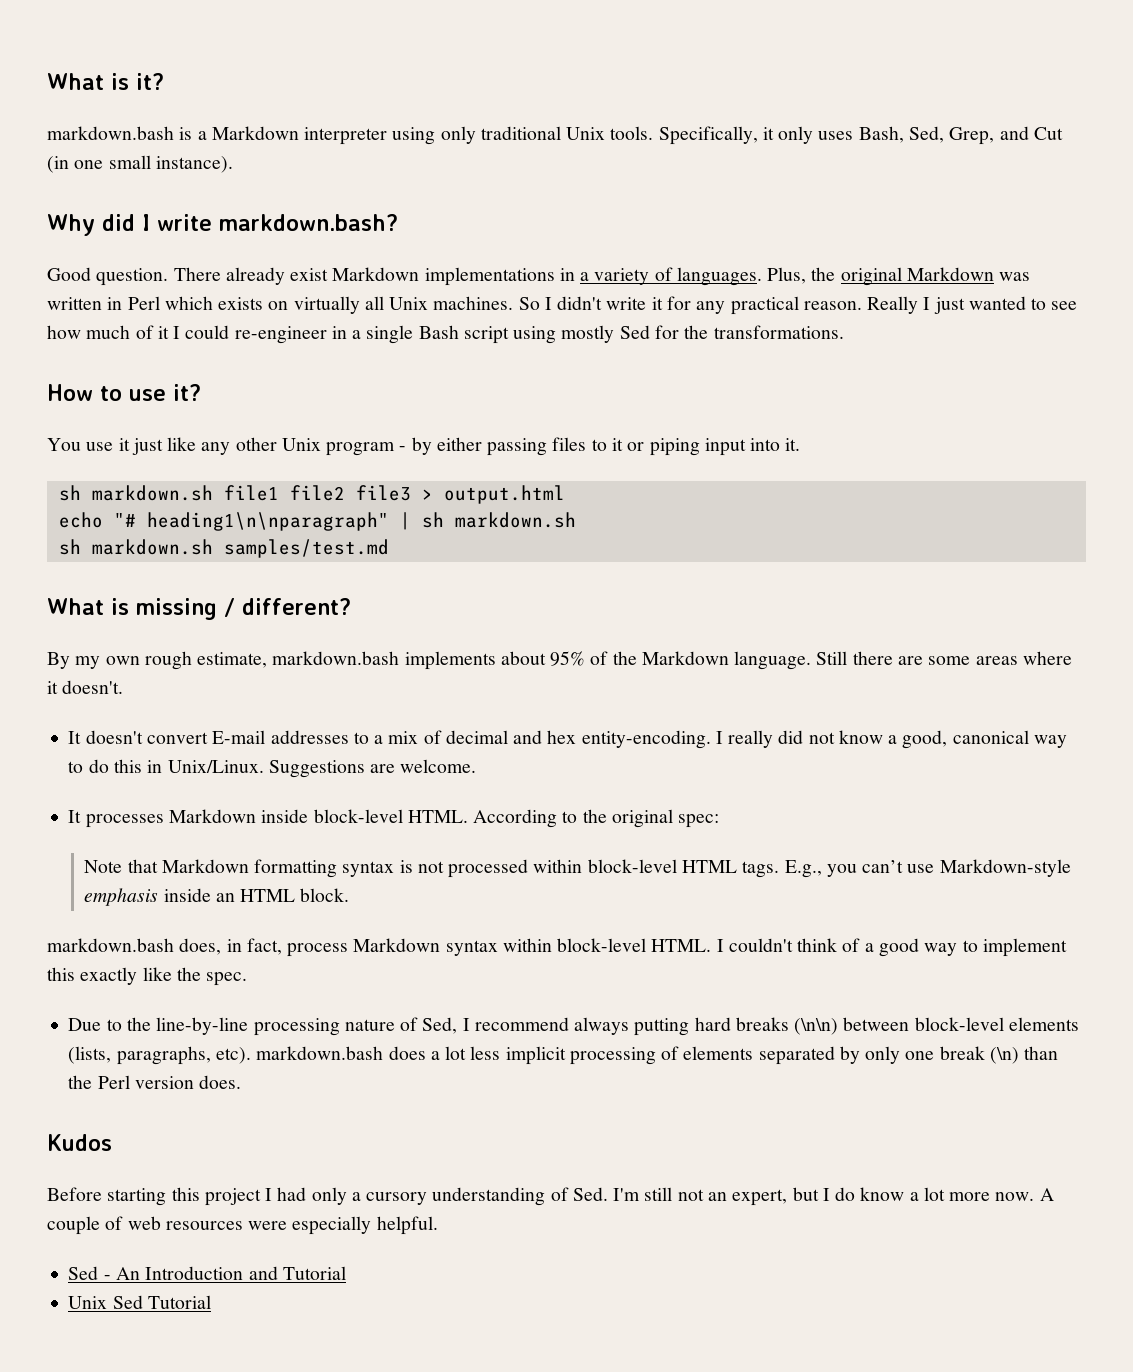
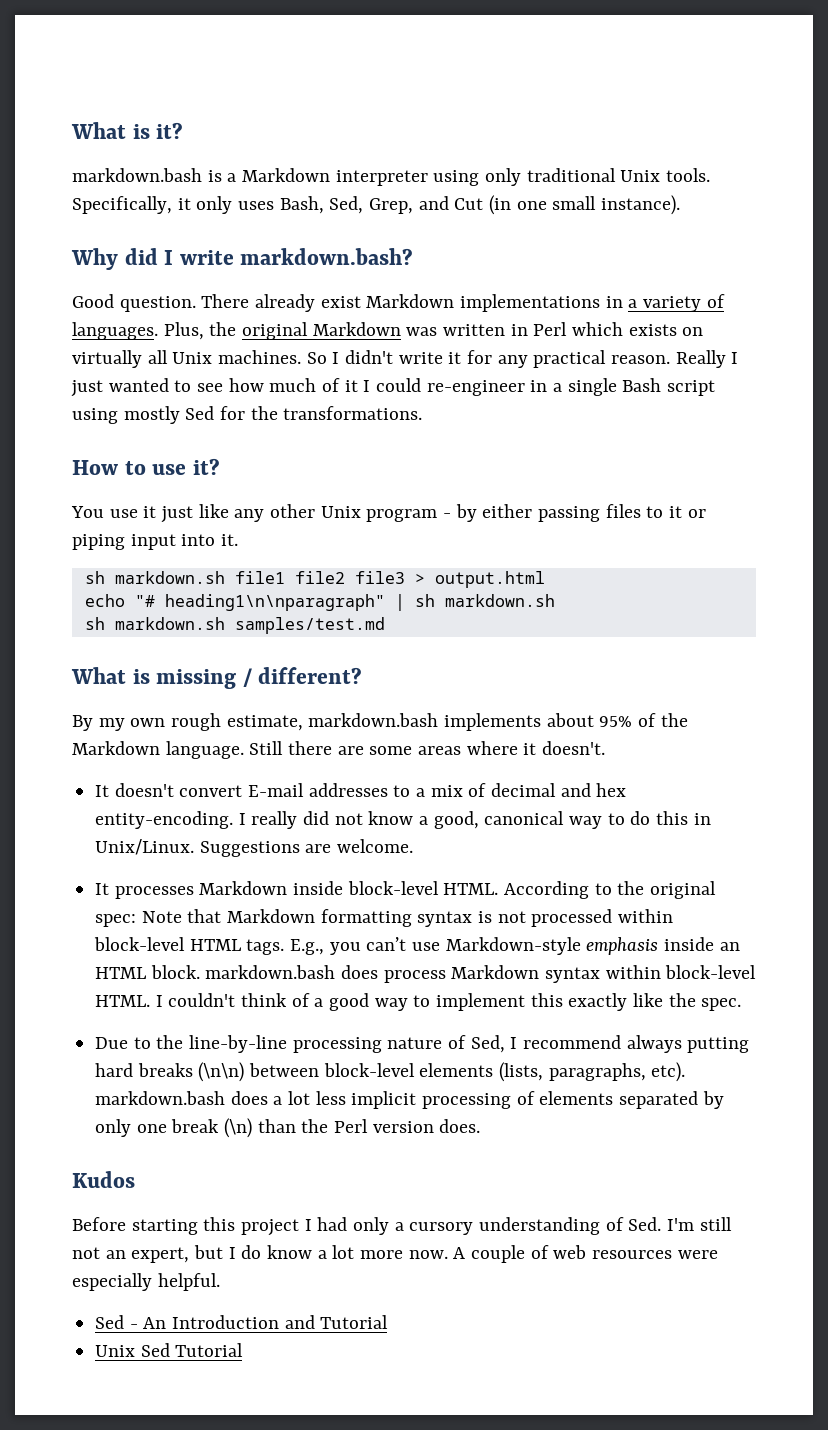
- According to the original spec:
- Note that Markdown formatting syntax is not processed within block-level HTML tags.
+ According to the original spec: Note that Markdown formatting syntax is not processed within block-level HTML tags.
- E.g., you can’t use Markdown-style emphasis inside an HTML block.
- markdown.bash does, in fact, process Markdown syntax within block-level HTML.
+ E.g., you can’t use Markdown-style emphasis inside an HTML block. markdown.bash does process Markdown syntax within block-level HTML.

